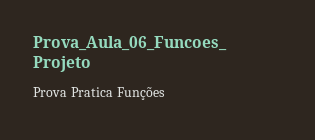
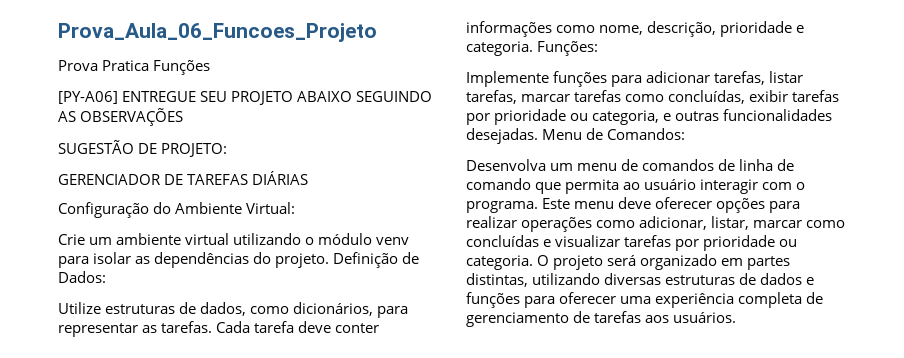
+ [PY-A06] ENTREGUE SEU PROJETO ABAIXO SEGUINDO AS OBSERVAÇÕES
+ SUGESTÃO DE PROJETO:
+ GERENCIADOR DE TAREFAS DIÁRIAS
+ Configuração do Ambiente Virtual:
+ Crie um ambiente virtual utilizando o módulo venv para isolar as dependências do projeto. Definição de Dados:
+ Utilize estruturas de dados, como dicionários, para representar as tarefas. Cada tarefa deve conter informações como nome, descrição, prioridade e categoria. Funções:
+ Implemente funções para adicionar tarefas, listar tarefas, marcar tarefas como concluídas, exibir tarefas por prioridade ou categoria, e outras funcionalidades desejadas. Menu de Comandos:
+ Desenvolva um menu de comandos de linha de comando que permita ao usuário interagir com o programa. Este menu deve oferecer opções para realizar operações como adicionar, listar, marcar como concluídas e visualizar tarefas por prioridade ou categoria. O projeto será organizado em partes distintas, utilizando diversas estruturas de dados e funções para oferecer uma experiência completa de gerenciamento de tarefas aos usuários.

